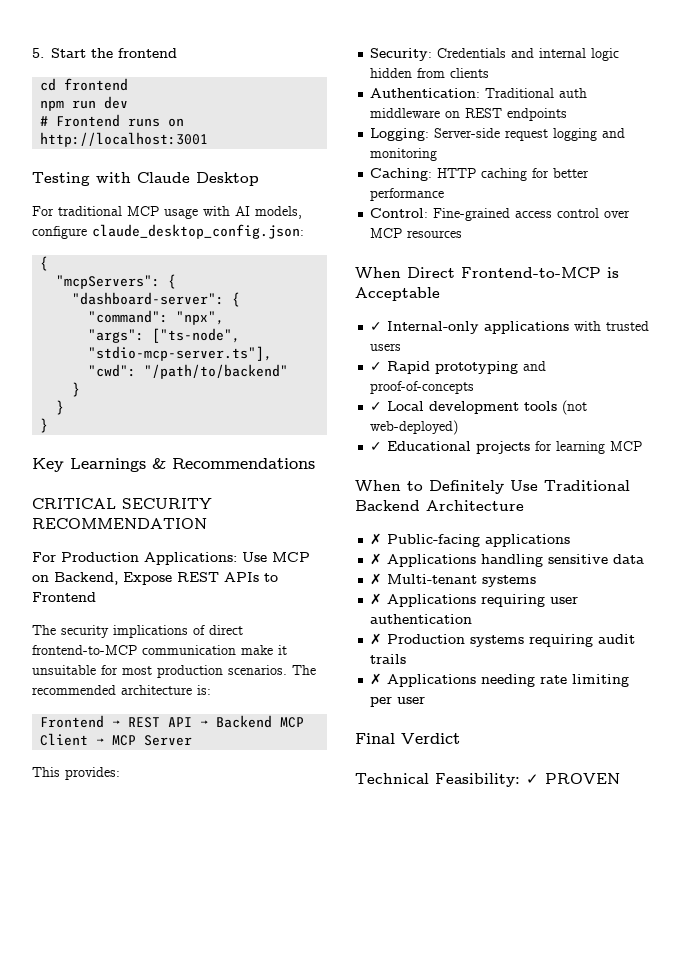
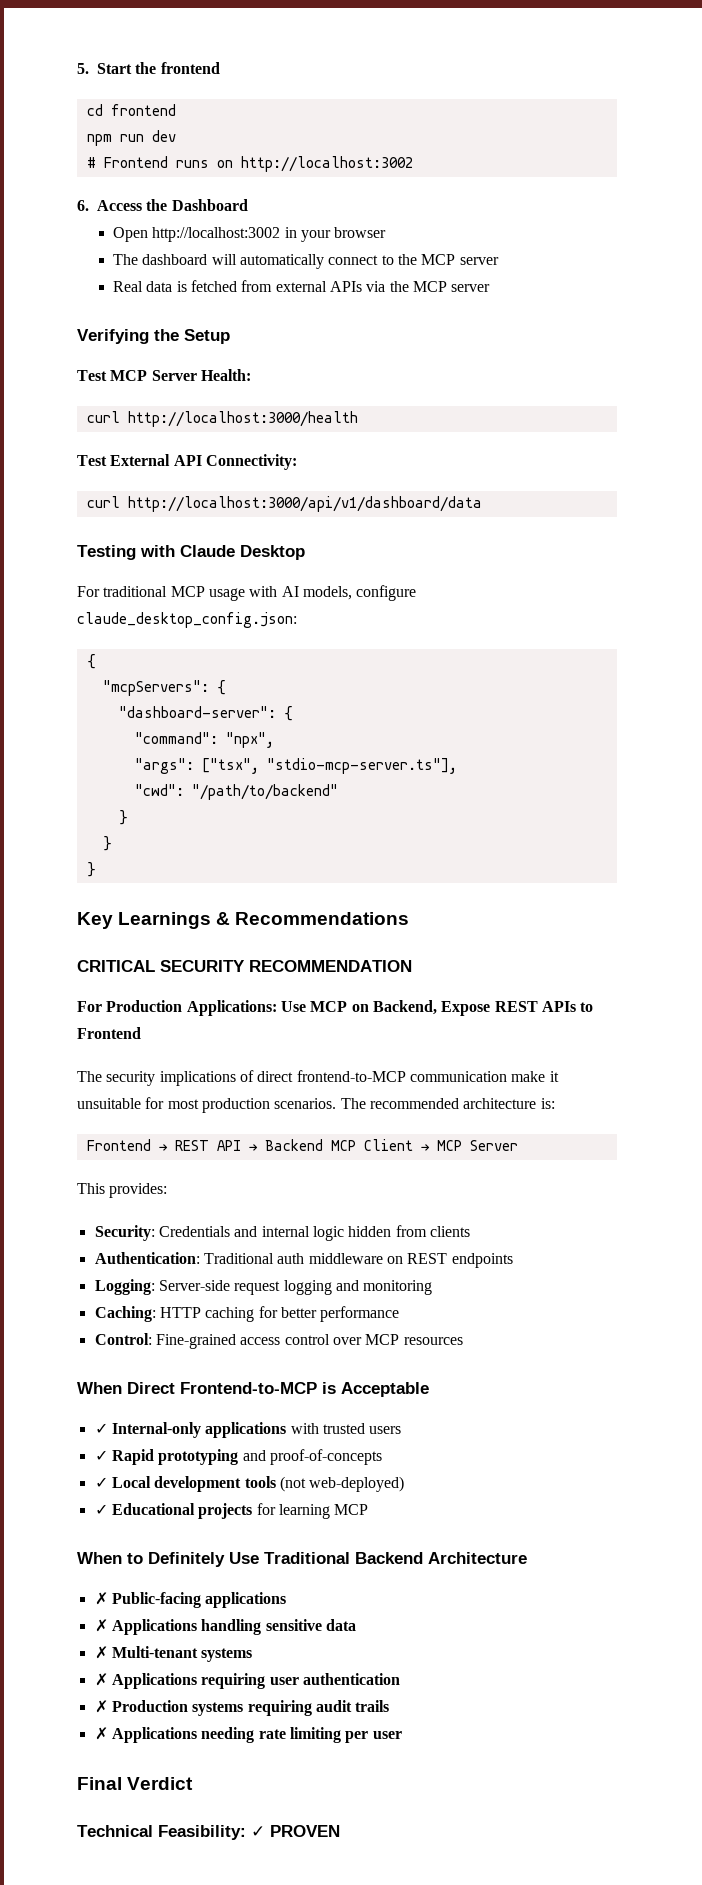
- # Frontend runs on http://localhost:3001
+ # Frontend runs on http://localhost:3002
+ 6. Access the Dashboard
+ Open http://localhost:3002 in your browser
+ The dashboard will automatically connect to the MCP server
+ Real data is fetched from external APIs via the MCP server
+ Verifying the Setup
+ Test MCP Server Health:
+ curl http://localhost:3000/health
+ Test External API Connectivity:
+ curl http://localhost:3000/api/v1/dashboard/data
- "args": ["ts-node", "stdio-mcp-server.ts"],
+ "args": ["tsx", "stdio-mcp-server.ts"],

